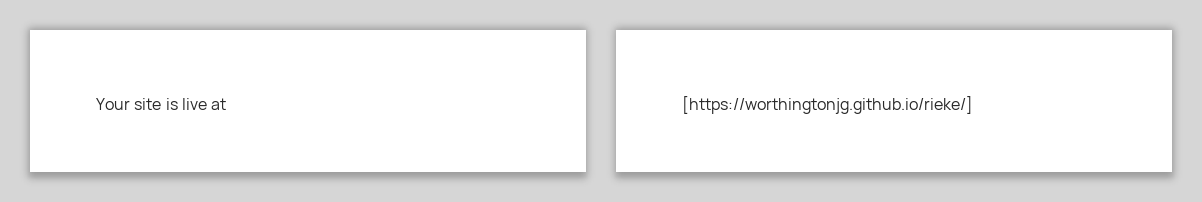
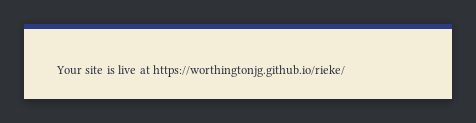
- Your site is live at [https://worthingtonjg.github.io/rieke/]
+ Your site is live at https://worthingtonjg.github.io/rieke/

